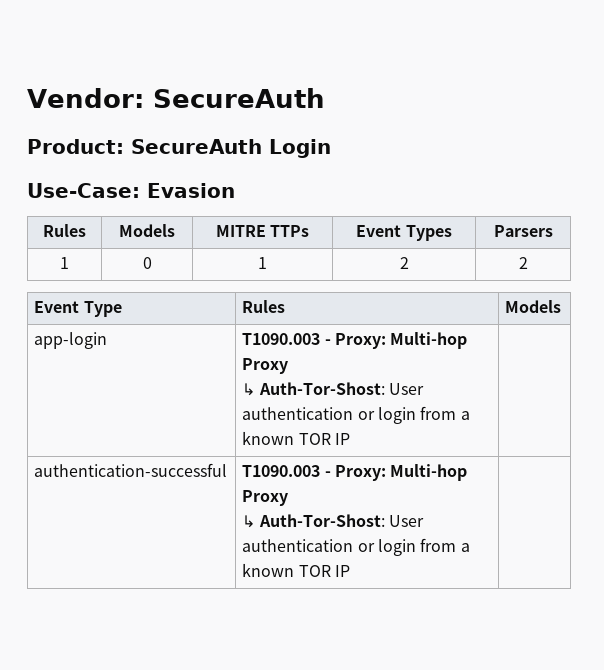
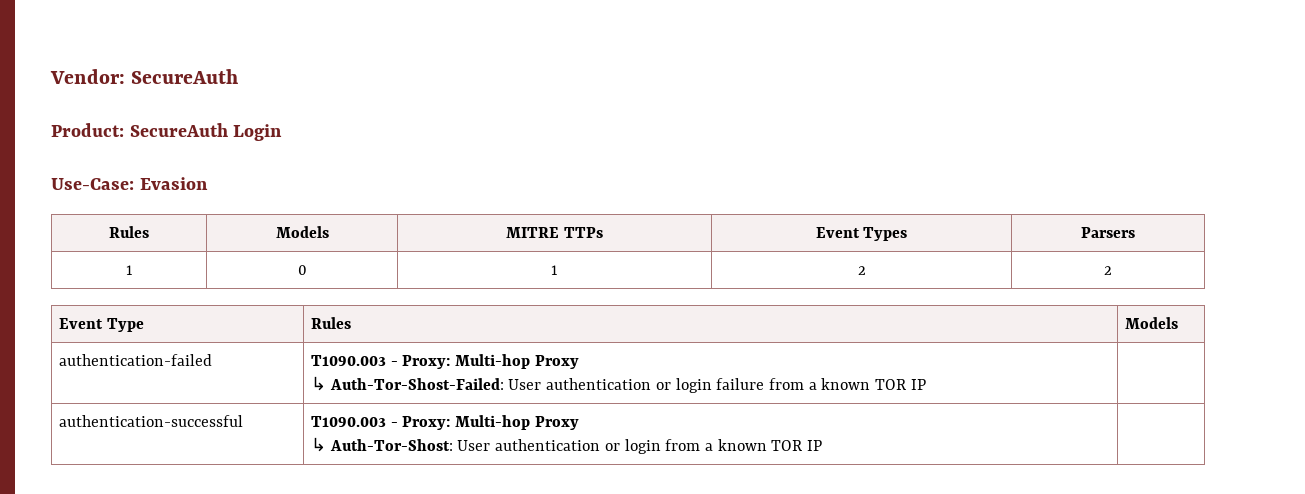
- app-login | T1090.003 - Proxy: Multi-hop Proxy
- ↳ Auth-Tor-Shost: User authentication or login from a known TOR IP |
+ authentication-failed | T1090.003 - Proxy: Multi-hop Proxy
+ ↳ Auth-Tor-Shost-Failed: User authentication or login failure from a known TOR IP |

